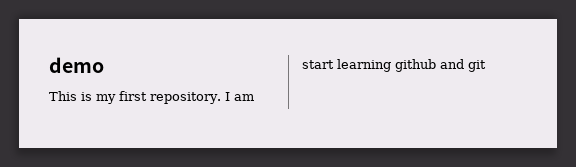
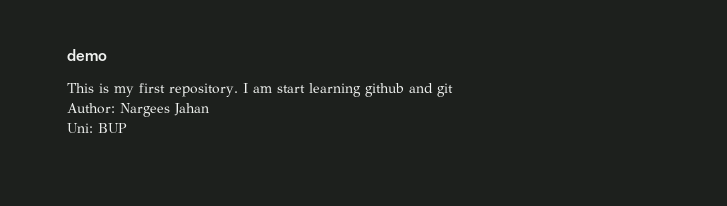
+ Author: Nargees Jahan
+ Uni: BUP

